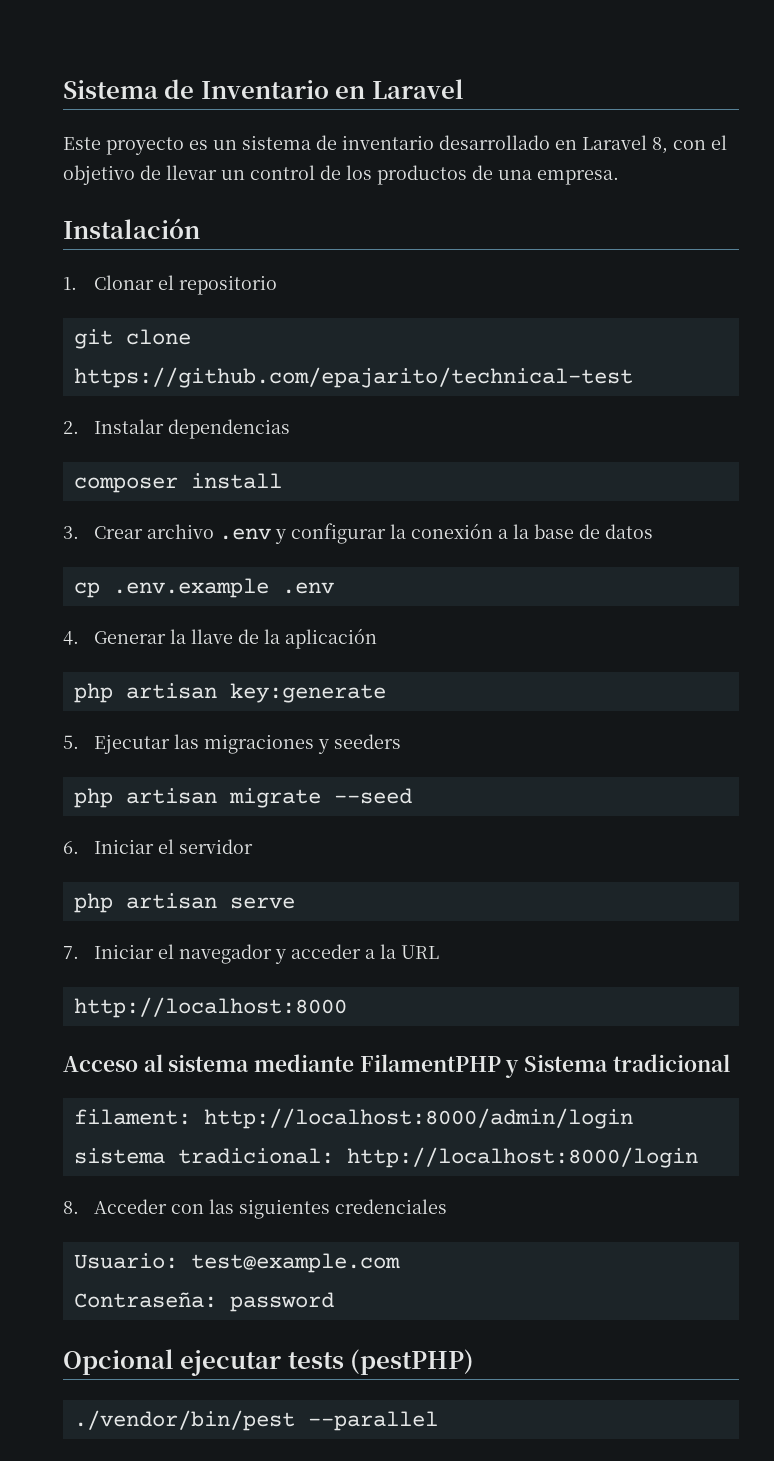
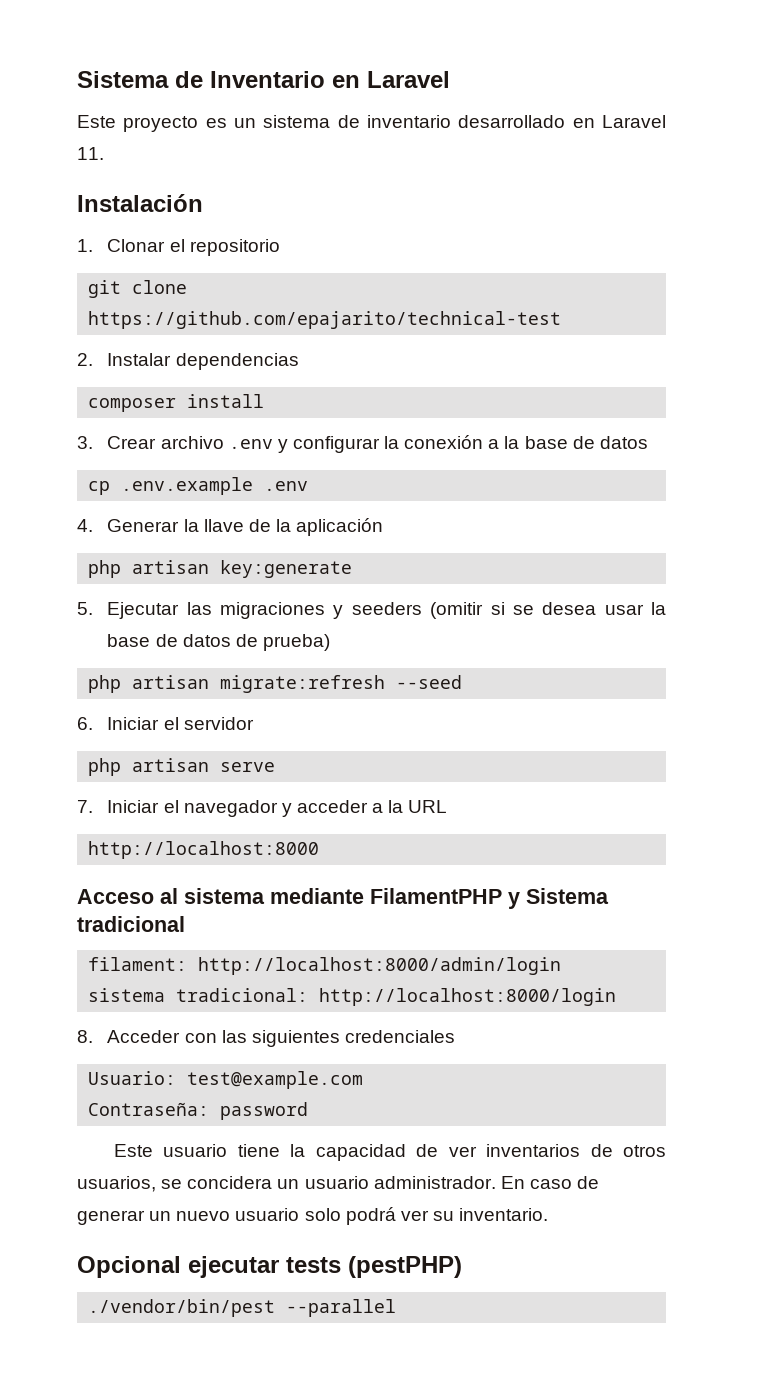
- Este proyecto es un sistema de inventario desarrollado en Laravel 8, con el objetivo de llevar un control de los productos de una empresa.
+ Este proyecto es un sistema de inventario desarrollado en Laravel 11.
- 5. Ejecutar las migraciones y seeders
- php artisan migrate --seed
+ 5. Ejecutar las migraciones y seeders (omitir si se desea usar la base de datos de prueba)
+ php artisan migrate:refresh --seed
+ Este usuario tiene la capacidad de ver inventarios de otros usuarios, se concidera un usuario administrador. En caso de generar un nuevo usuario solo podrá ver su inventario.

